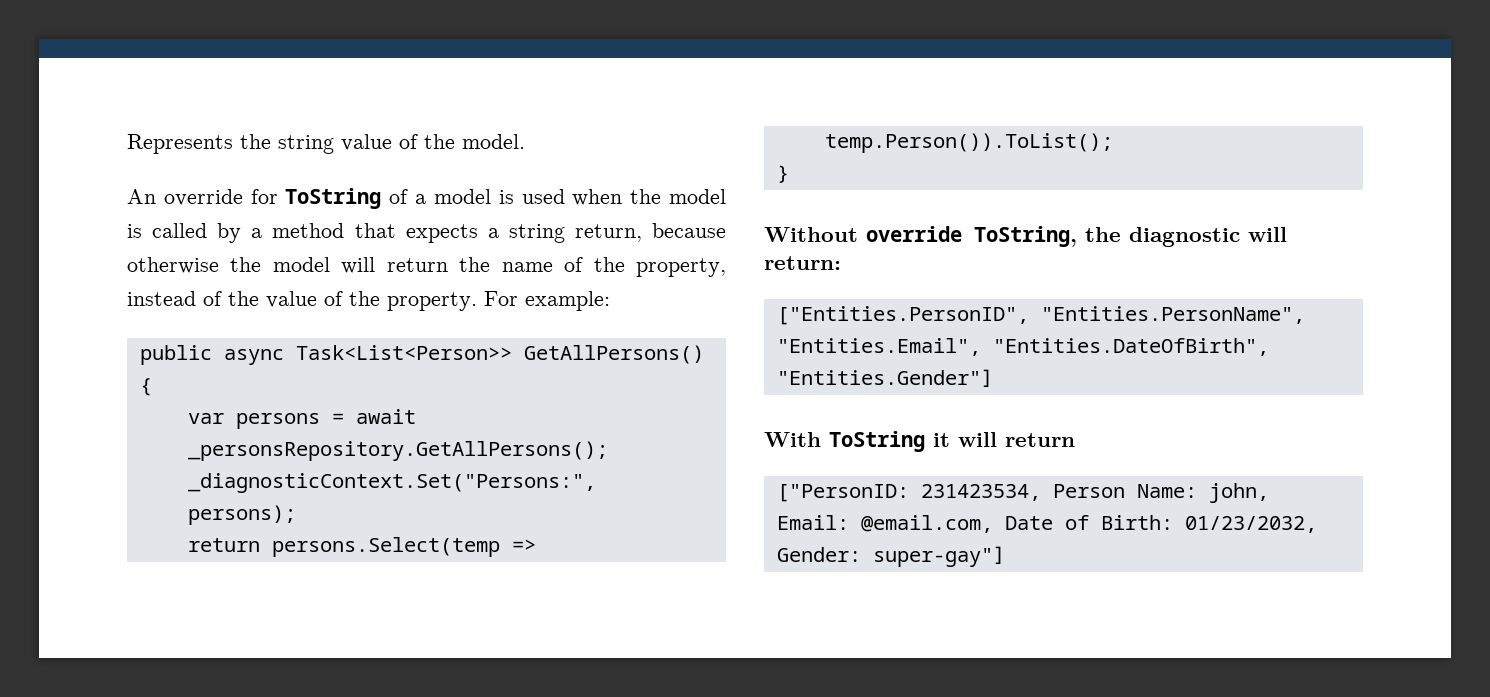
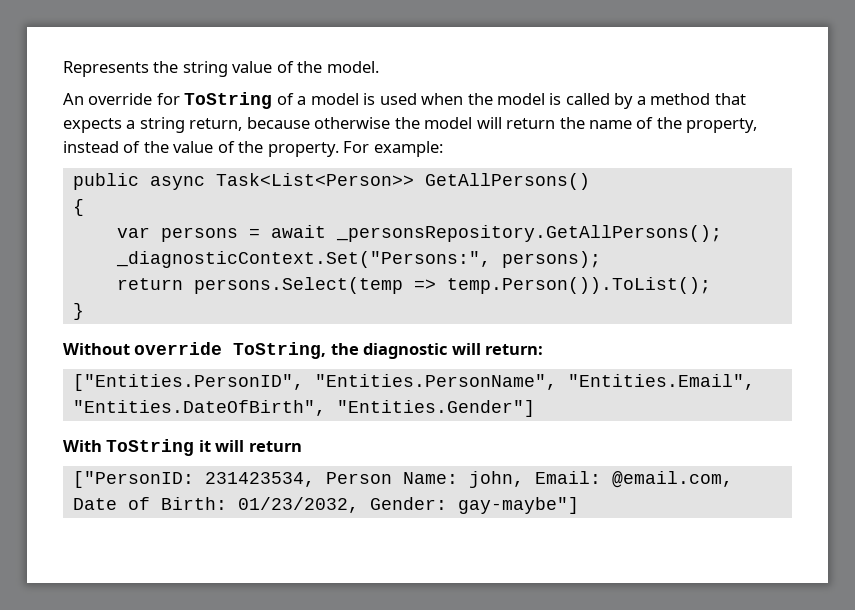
- ["PersonID: 231423534, Person Name: john, Email: @email.com, Date of Birth: 01/23/2032, Gender: super-gay"]
+ ["PersonID: 231423534, Person Name: john, Email: @email.com, Date of Birth: 01/23/2032, Gender: gay-maybe"]

